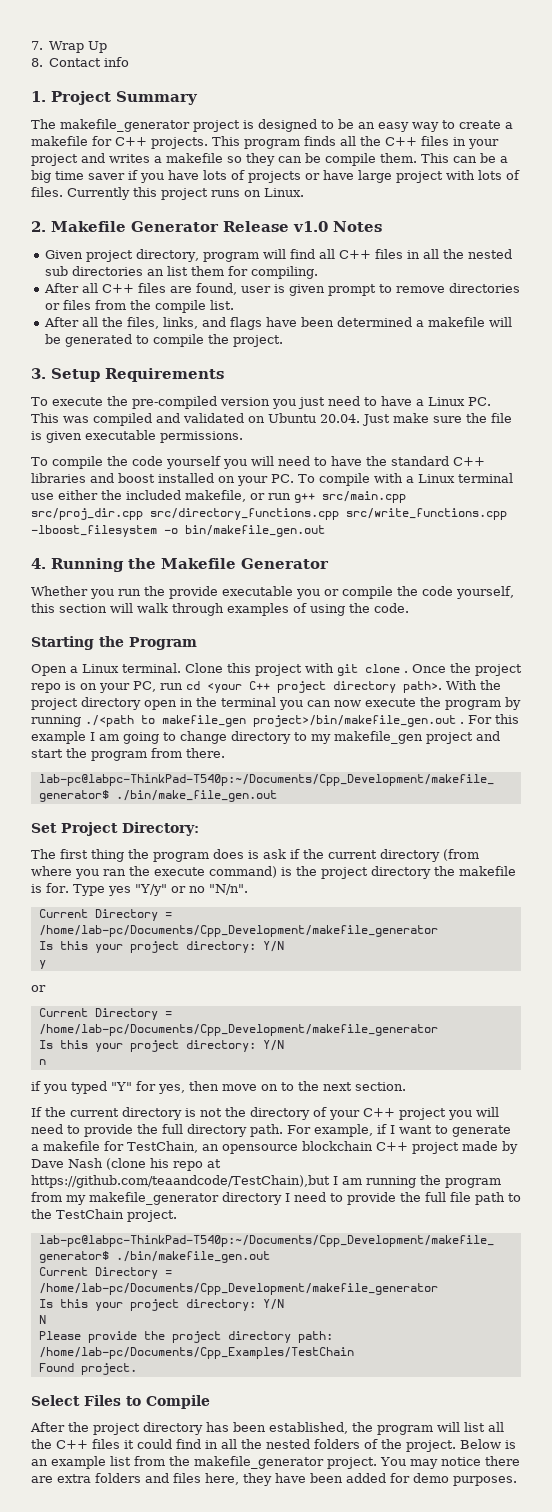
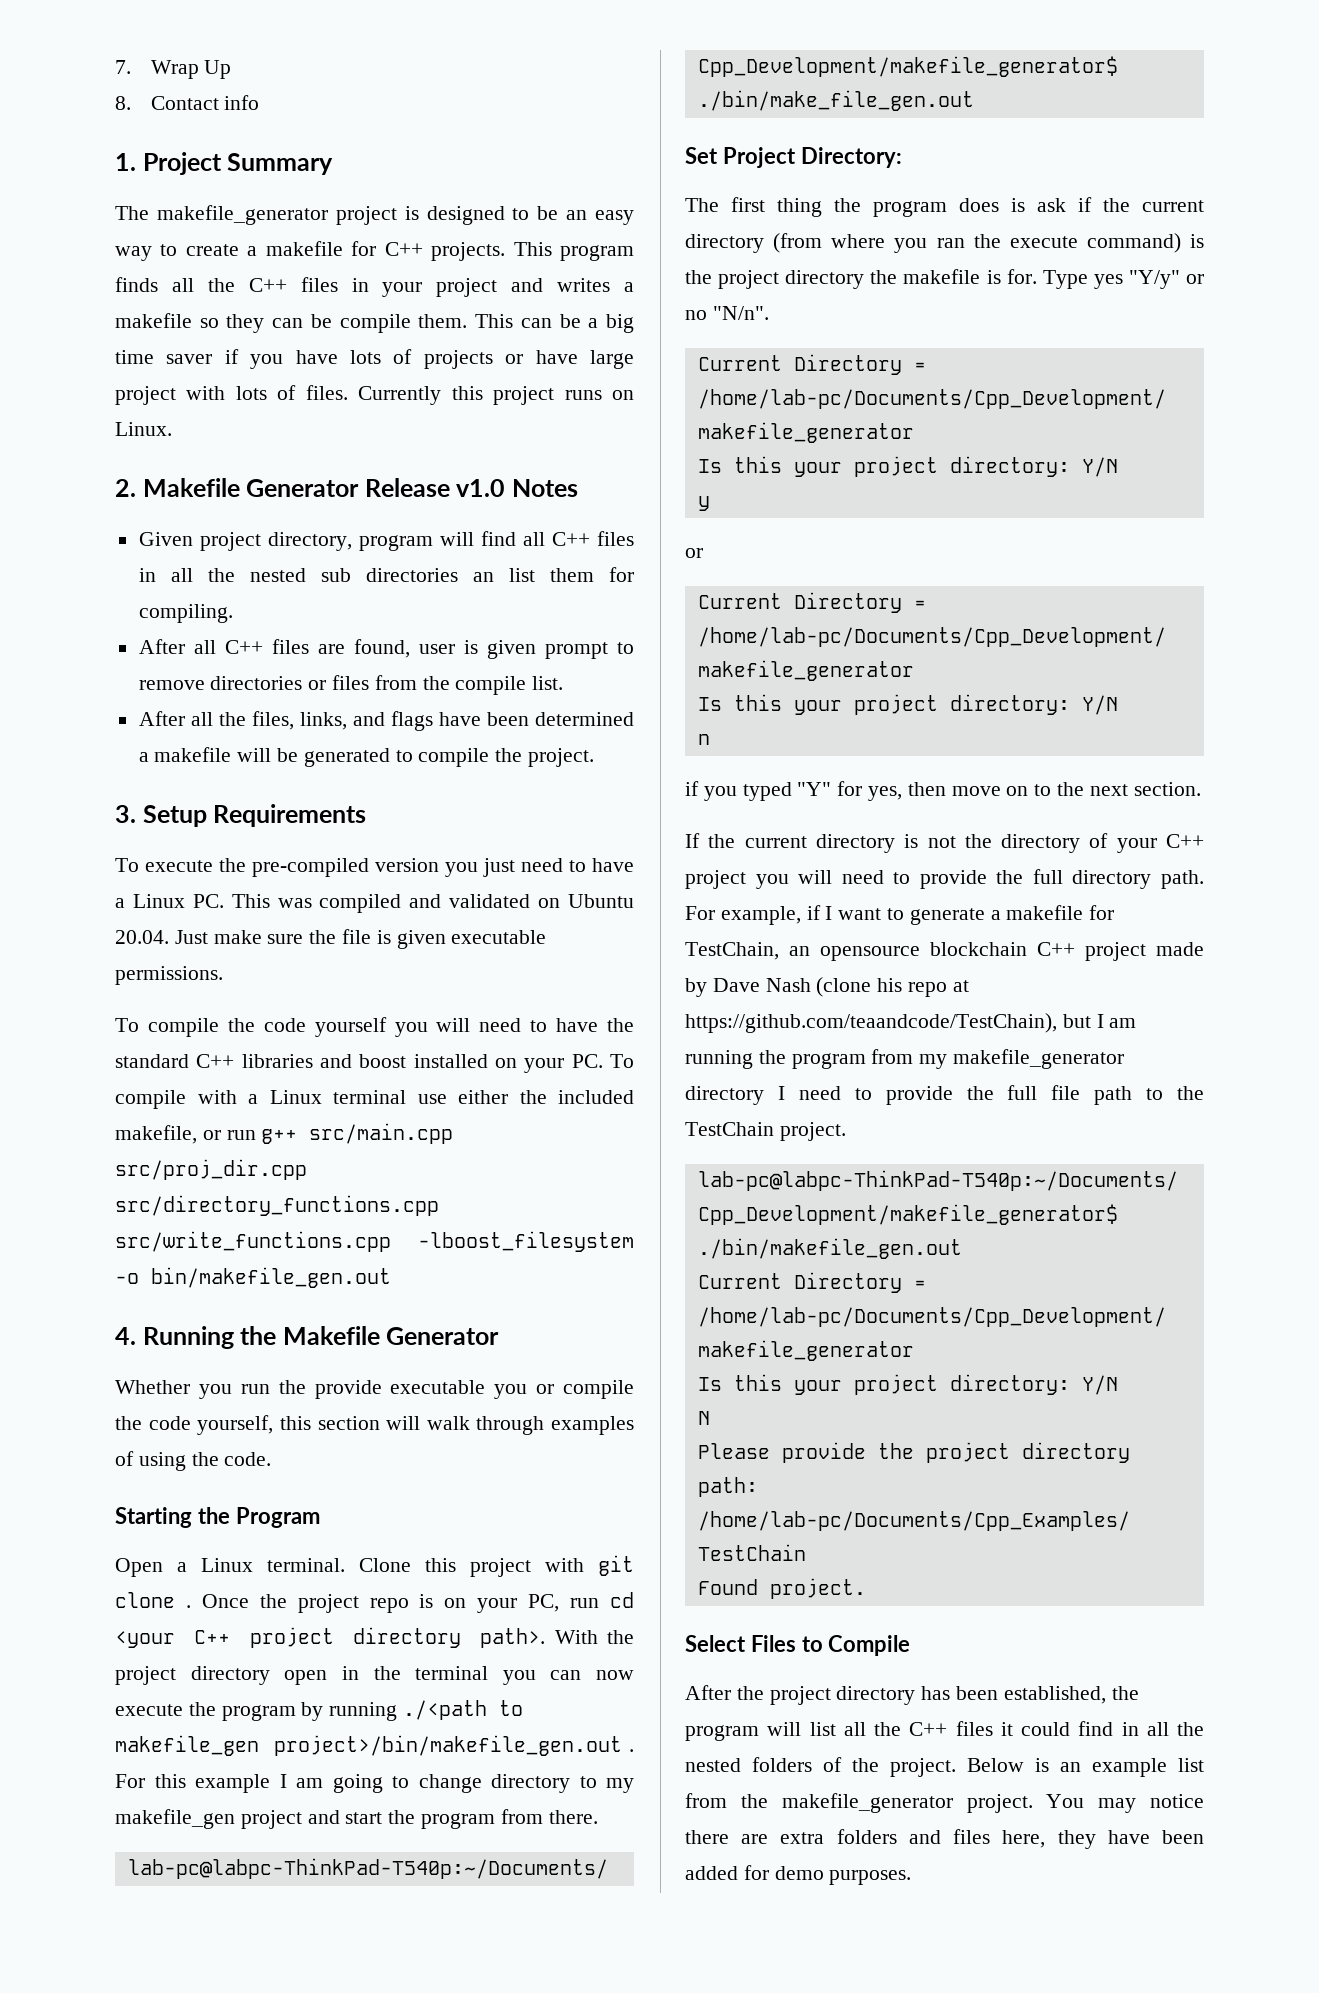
- For example, if I want to generate a makefile for TestChain, an opensource blockchain C++ project made by Dave Nash (clone his repo at https://github.com/teaandcode/TestChain),but I am running the program from my makefile_generator directory I need to provide the full file path to the TestChain project.
+ For example, if I want to generate a makefile for TestChain, an opensource blockchain C++ project made by Dave Nash (clone his repo at https://github.com/teaandcode/TestChain), but I am running the program from my makefile_generator directory I need to provide the full file path to the TestChain project.

